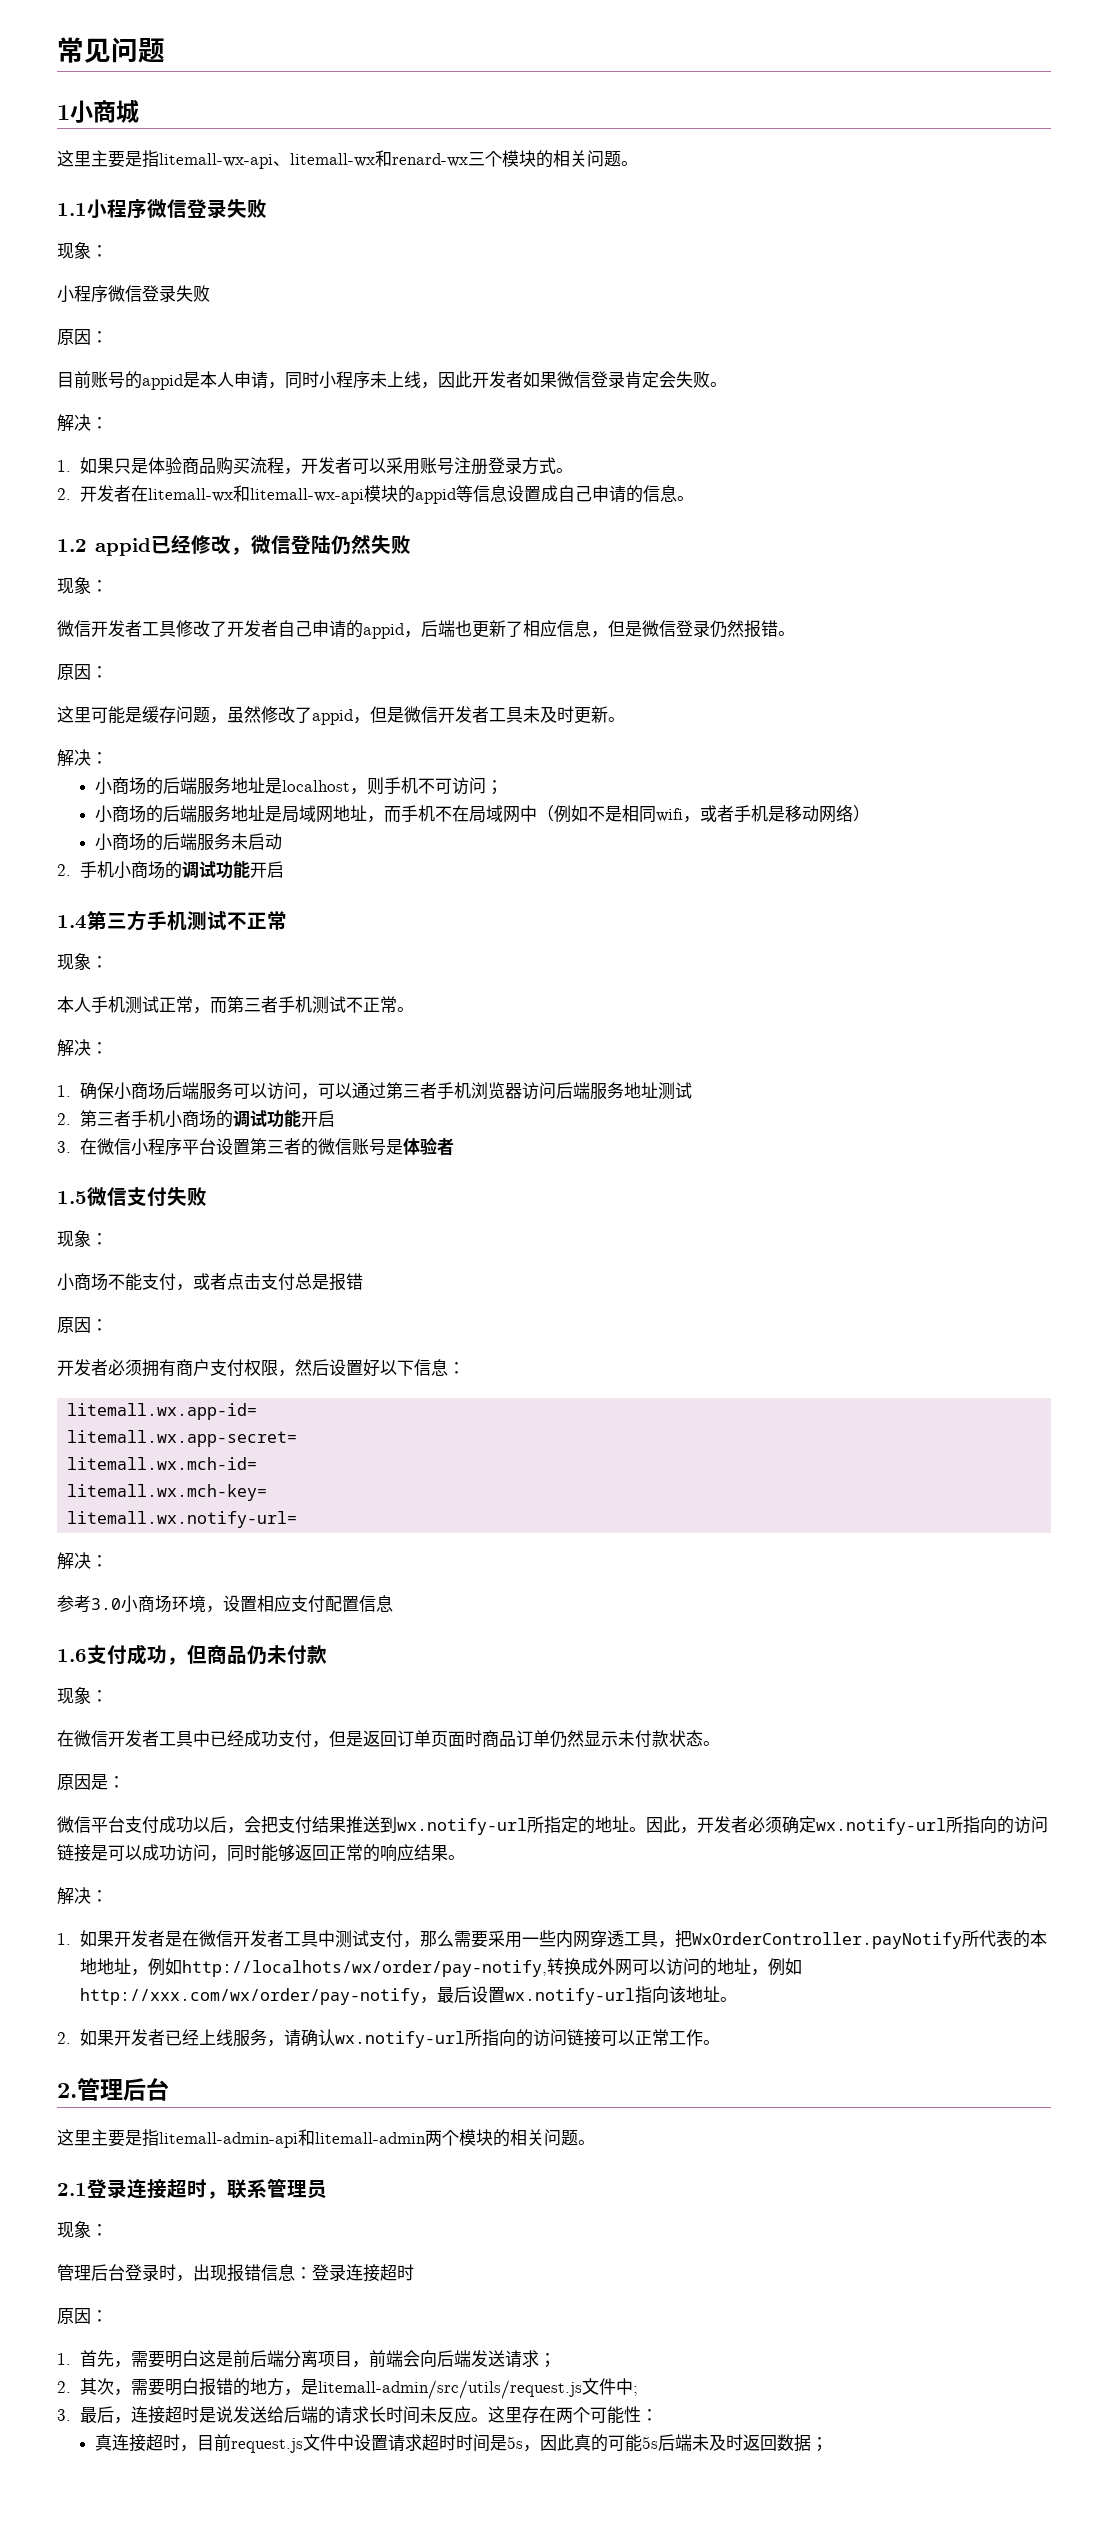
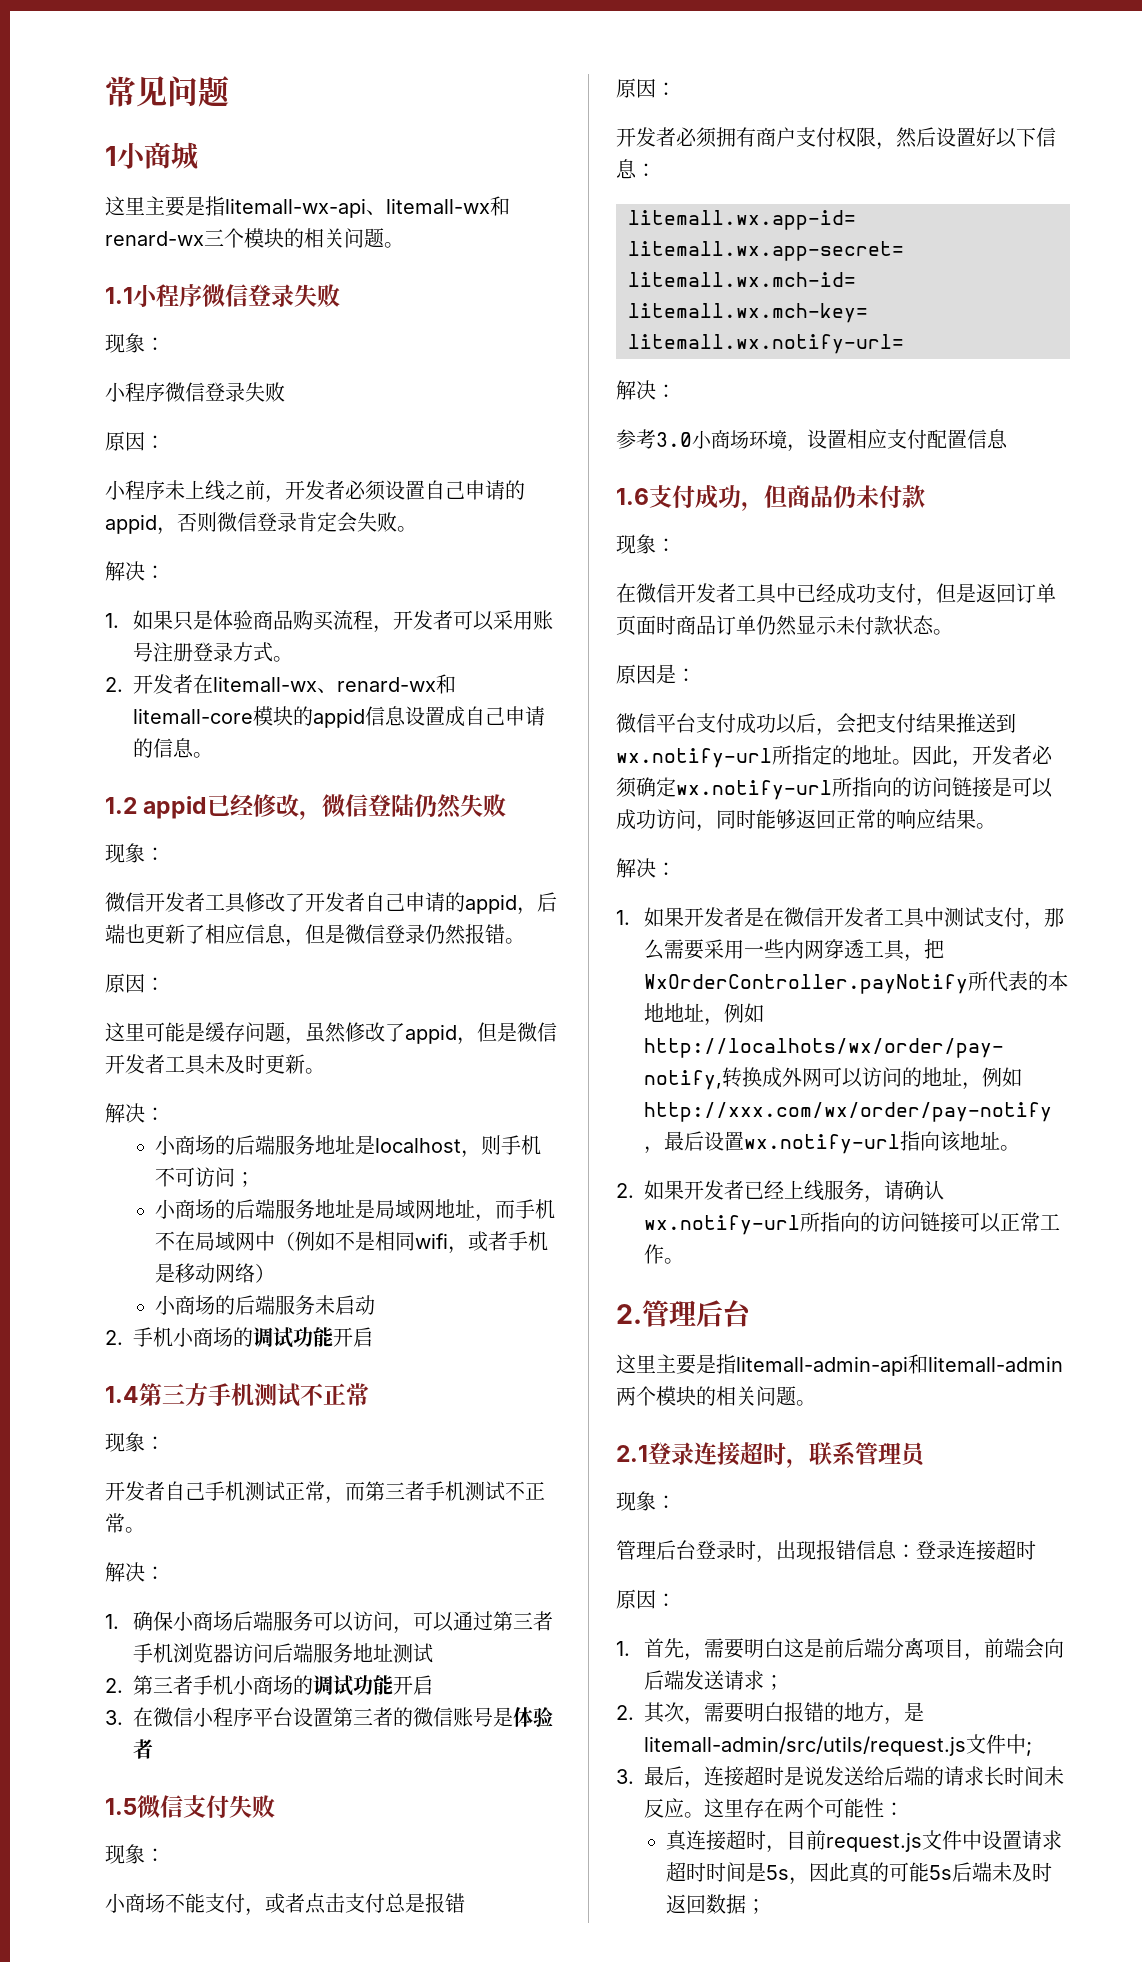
- 目前账号的appid是本人申请，同时小程序未上线，因此开发者如果微信登录肯定会失败。
+ 小程序未上线之前，开发者必须设置自己申请的appid，否则微信登录肯定会失败。
- 2.开发者在litemall-wx和litemall-wx-api模块的appid等信息设置成自己申请的信息。
+ 2.开发者在litemall-wx、renard-wx和litemall-core模块的appid信息设置成自己申请的信息。
- 本人手机测试正常，而第三者手机测试不正常。
+ 开发者自己手机测试正常，而第三者手机测试不正常。

